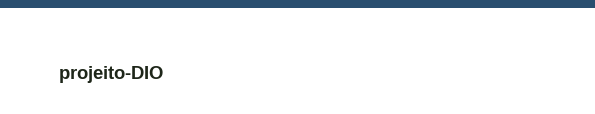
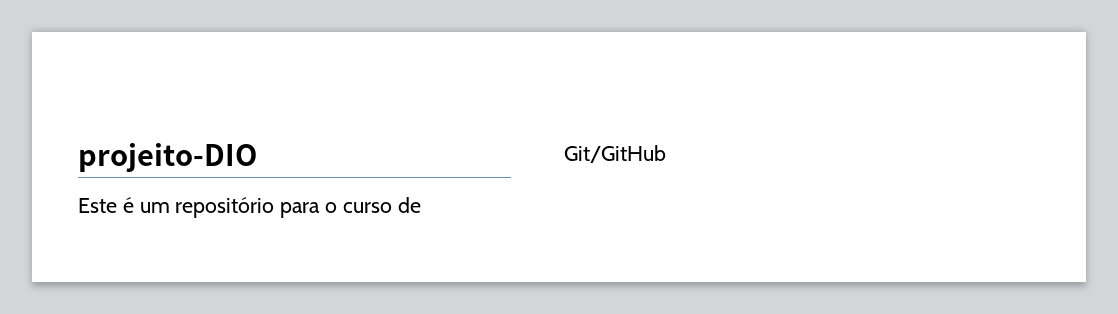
+ Este é um repositório para o curso de Git/GitHub

